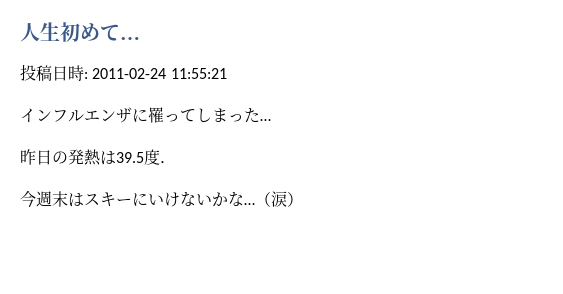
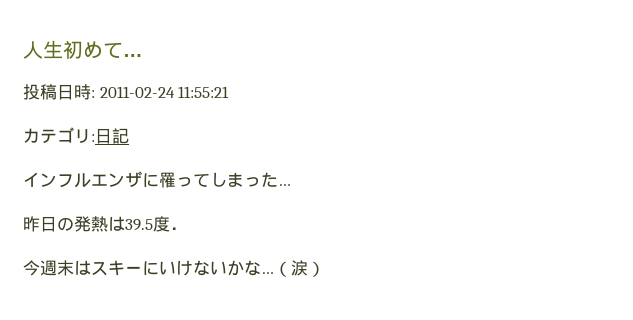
+ カテゴリ:日記

